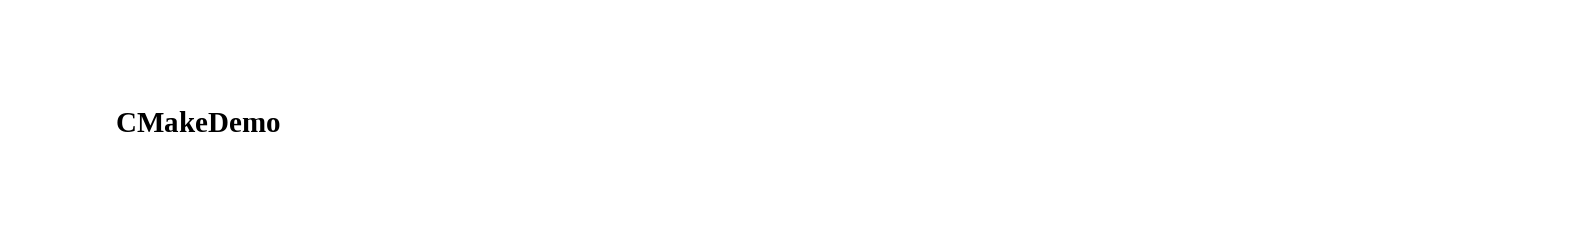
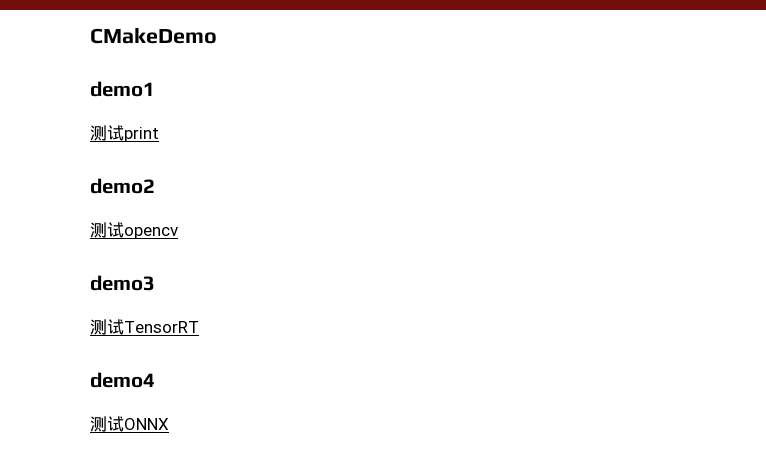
+ demo1
+ 测试print
+ demo2
+ 测试opencv
+ demo3
+ 测试TensorRT
+ demo4
+ 测试ONNX

